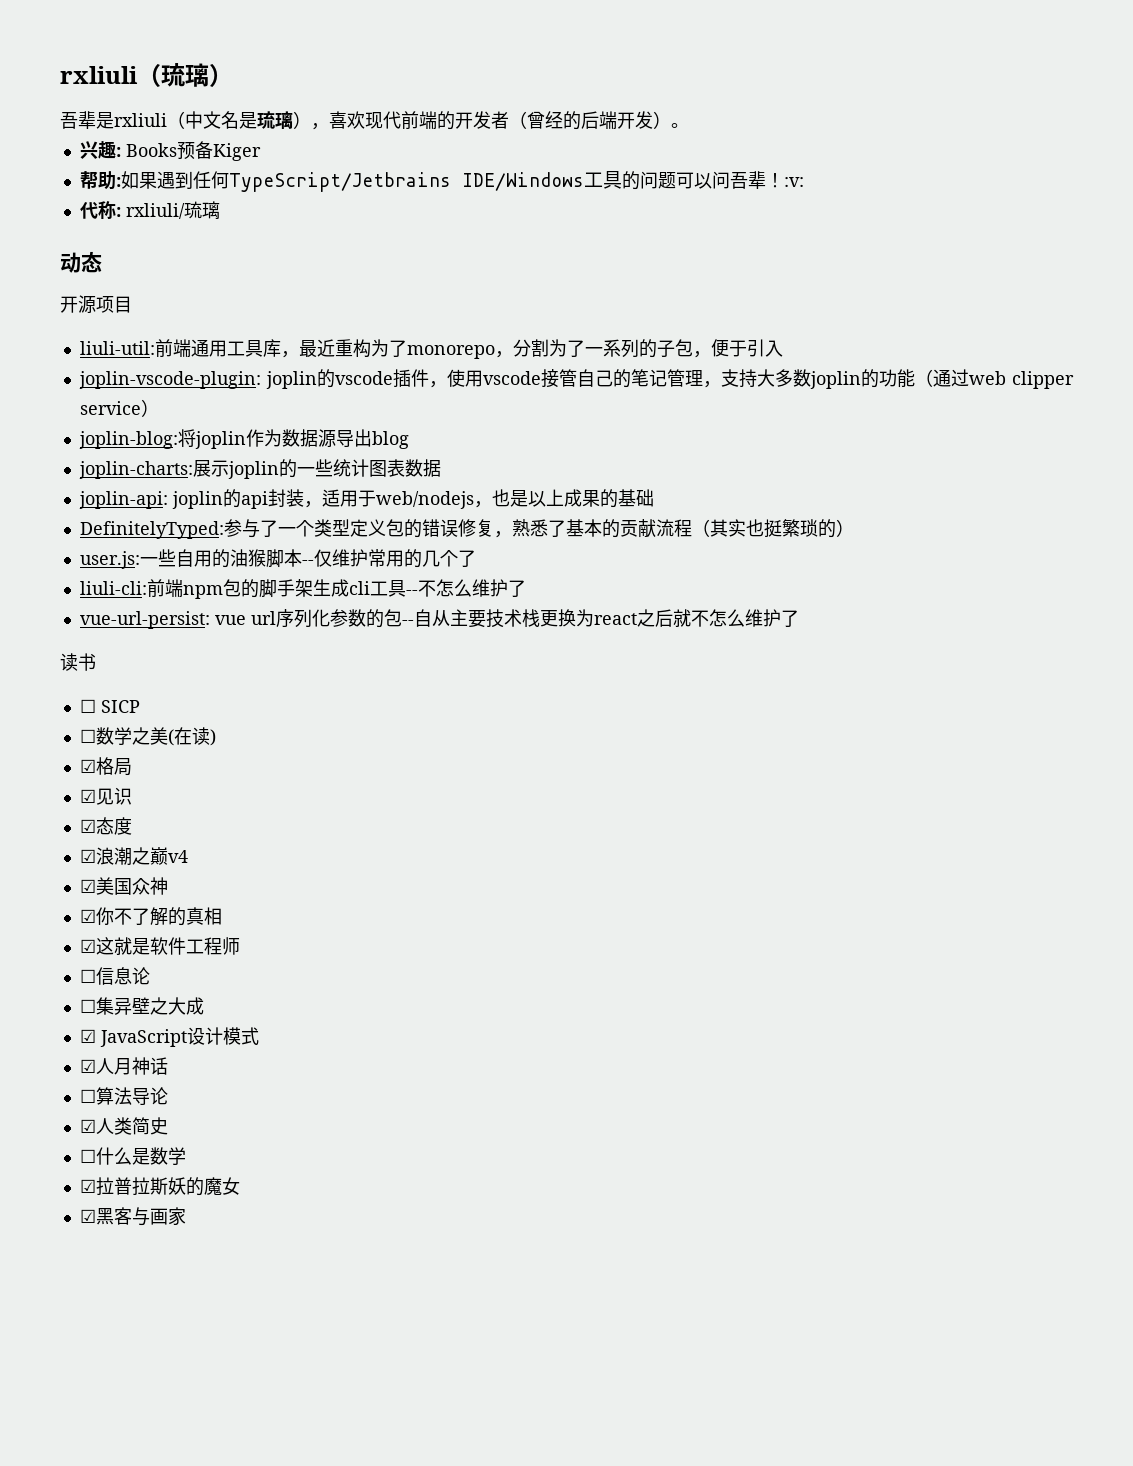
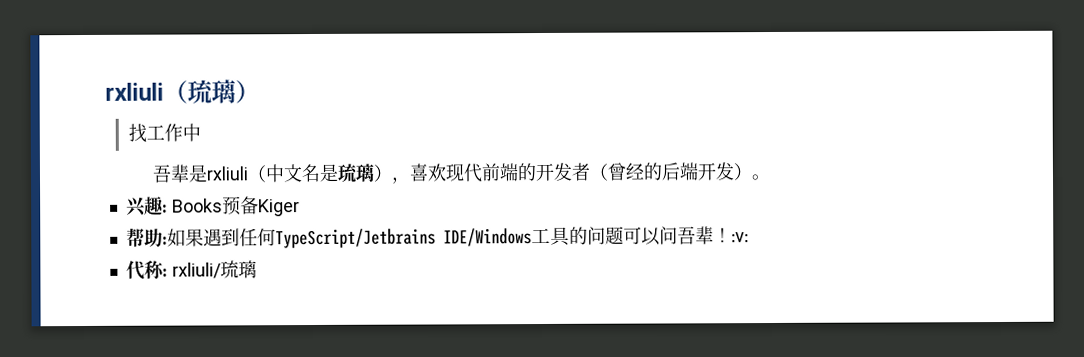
+ 找工作中
- 动态
- 开源项目
- liuli-util:前端通用工具库，最近重构为了monorepo，分割为了一系列的子包，便于引入
- joplin-vscode-plugin: joplin的vscode插件，使用vscode接管自己的笔记管理，支持大多数joplin的功能（通过web clipper service）
- joplin-blog:将joplin作为数据源导出blog
- joplin-charts:展示joplin的一些统计图表数据
- joplin-api: joplin的api封装，适用于web/nodejs，也是以上成果的基础
- DefinitelyTyped:参与了一个类型定义包的错误修复，熟悉了基本的贡献流程（其实也挺繁琐的）
- user.js:一些自用的油猴脚本--仅维护常用的几个了
- liuli-cli:前端npm包的脚手架生成cli工具--不怎么维护了
- vue-url-persist: vue url序列化参数的包--自从主要技术栈更换为react之后就不怎么维护了
- 读书
- ☐ SICP
- ☐数学之美(在读)
- ☑格局
- ☑见识
- ☑态度
- ☑浪潮之巅v4
- ☑美国众神
- ☑你不了解的真相
- ☑这就是软件工程师
- ☐信息论
- ☐集异壁之大成
- ☑ JavaScript设计模式
- ☑人月神话
- ☐算法导论
- ☑人类简史
- ☐什么是数学
- ☑拉普拉斯妖的魔女
- ☑黑客与画家

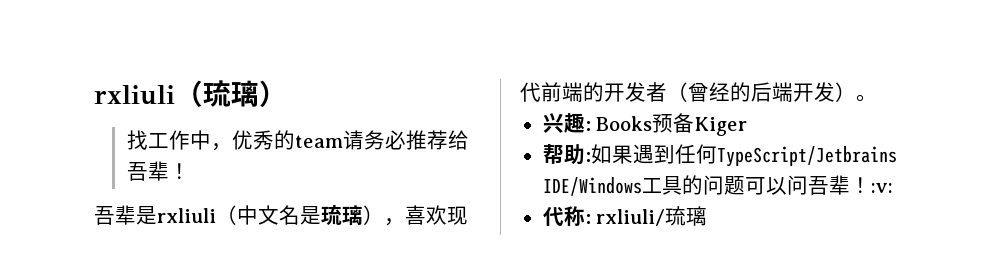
- 找工作中
+ 找工作中，优秀的team请务必推荐给吾辈！

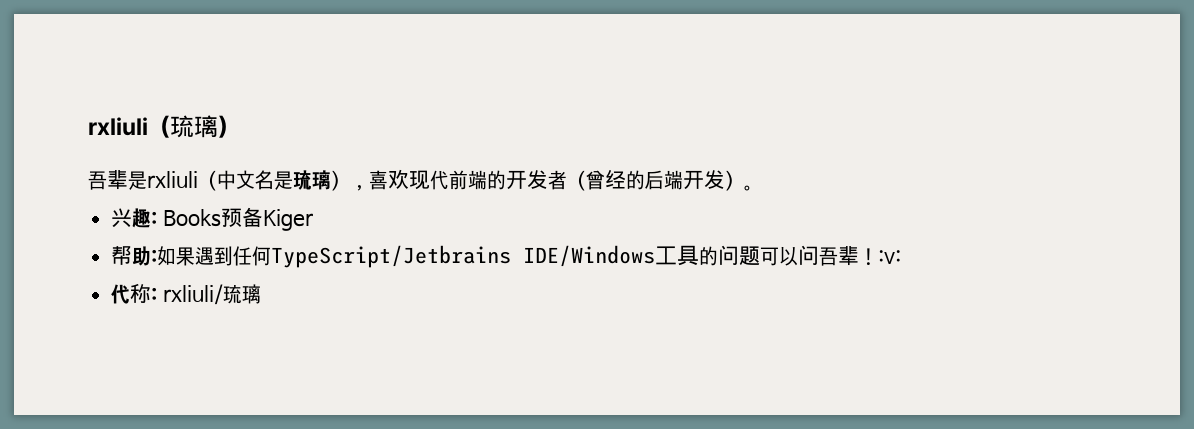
- 找工作中，优秀的team请务必推荐给吾辈！

